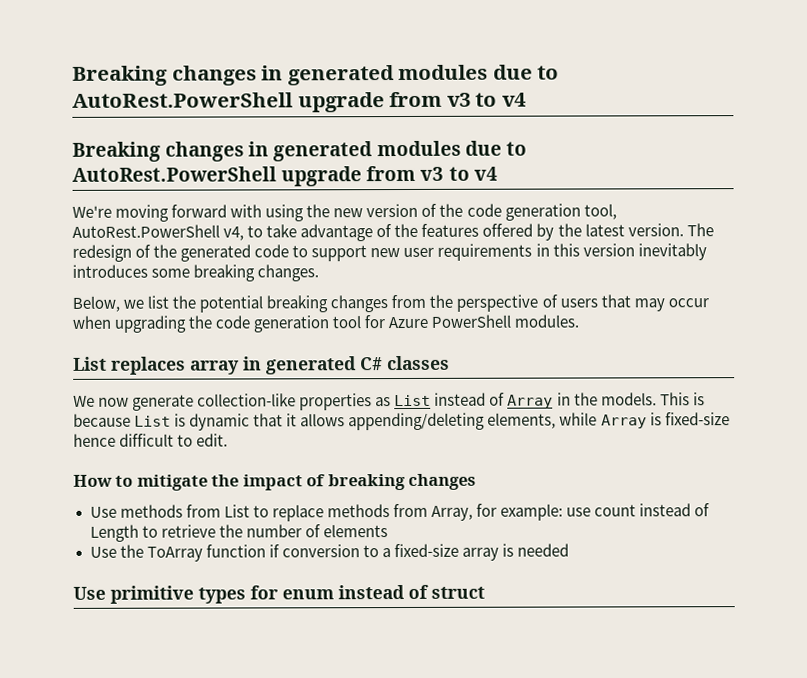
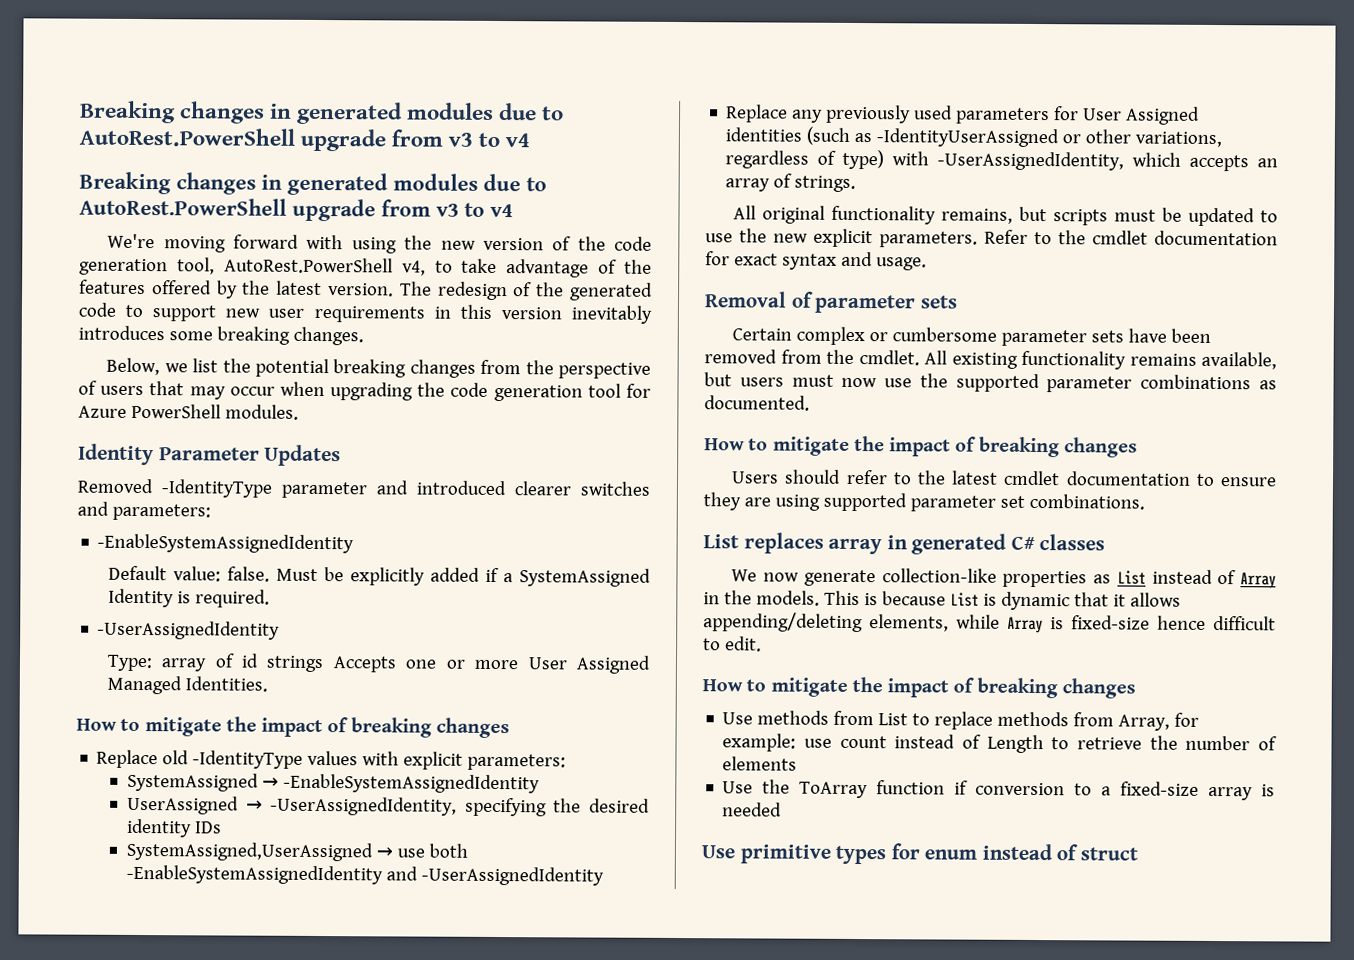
+ Identity Parameter Updates
+ Removed -IdentityType parameter and introduced clearer switches and parameters:
+ -EnableSystemAssignedIdentity
+ Default value: false. Must be explicitly added if a SystemAssigned Identity is required.
+ -UserAssignedIdentity
+ Type: array of id strings Accepts one or more User Assigned Managed Identities.
+ How to mitigate the impact of breaking changes
+ Replace old -IdentityType values with explicit parameters:
+ SystemAssigned → -EnableSystemAssignedIdentity
+ UserAssigned → -UserAssignedIdentity, specifying the desired identity IDs
+ SystemAssigned,UserAssigned → use both -EnableSystemAssignedIdentity and -UserAssignedIdentity
+ Replace any previously used parameters for User Assigned identities (such as -IdentityUserAssigned or other variations, regardless of type) with -UserAssignedIdentity, which accepts an array of strings.
+ All original functionality remains, but scripts must be updated to use the new explicit parameters. Refer to the cmdlet documentation for exact syntax and usage.
+ Removal of parameter sets
+ Certain complex or cumbersome parameter sets have been removed from the cmdlet. All existing functionality remains available, but users must now use the supported parameter combinations as documented.
+ How to mitigate the impact of breaking changes
+ Users should refer to the latest cmdlet documentation to ensure they are using supported parameter set combinations.

